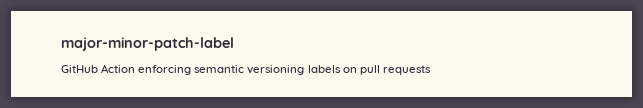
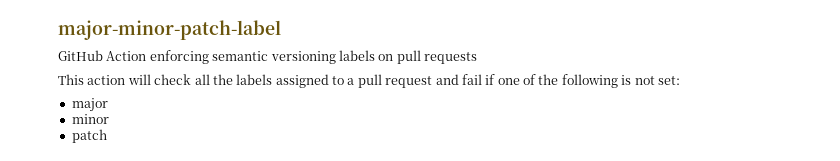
+ This action will check all the labels assigned to a pull request and fail if one of the following is not set:
+ major
+ minor
+ patch

